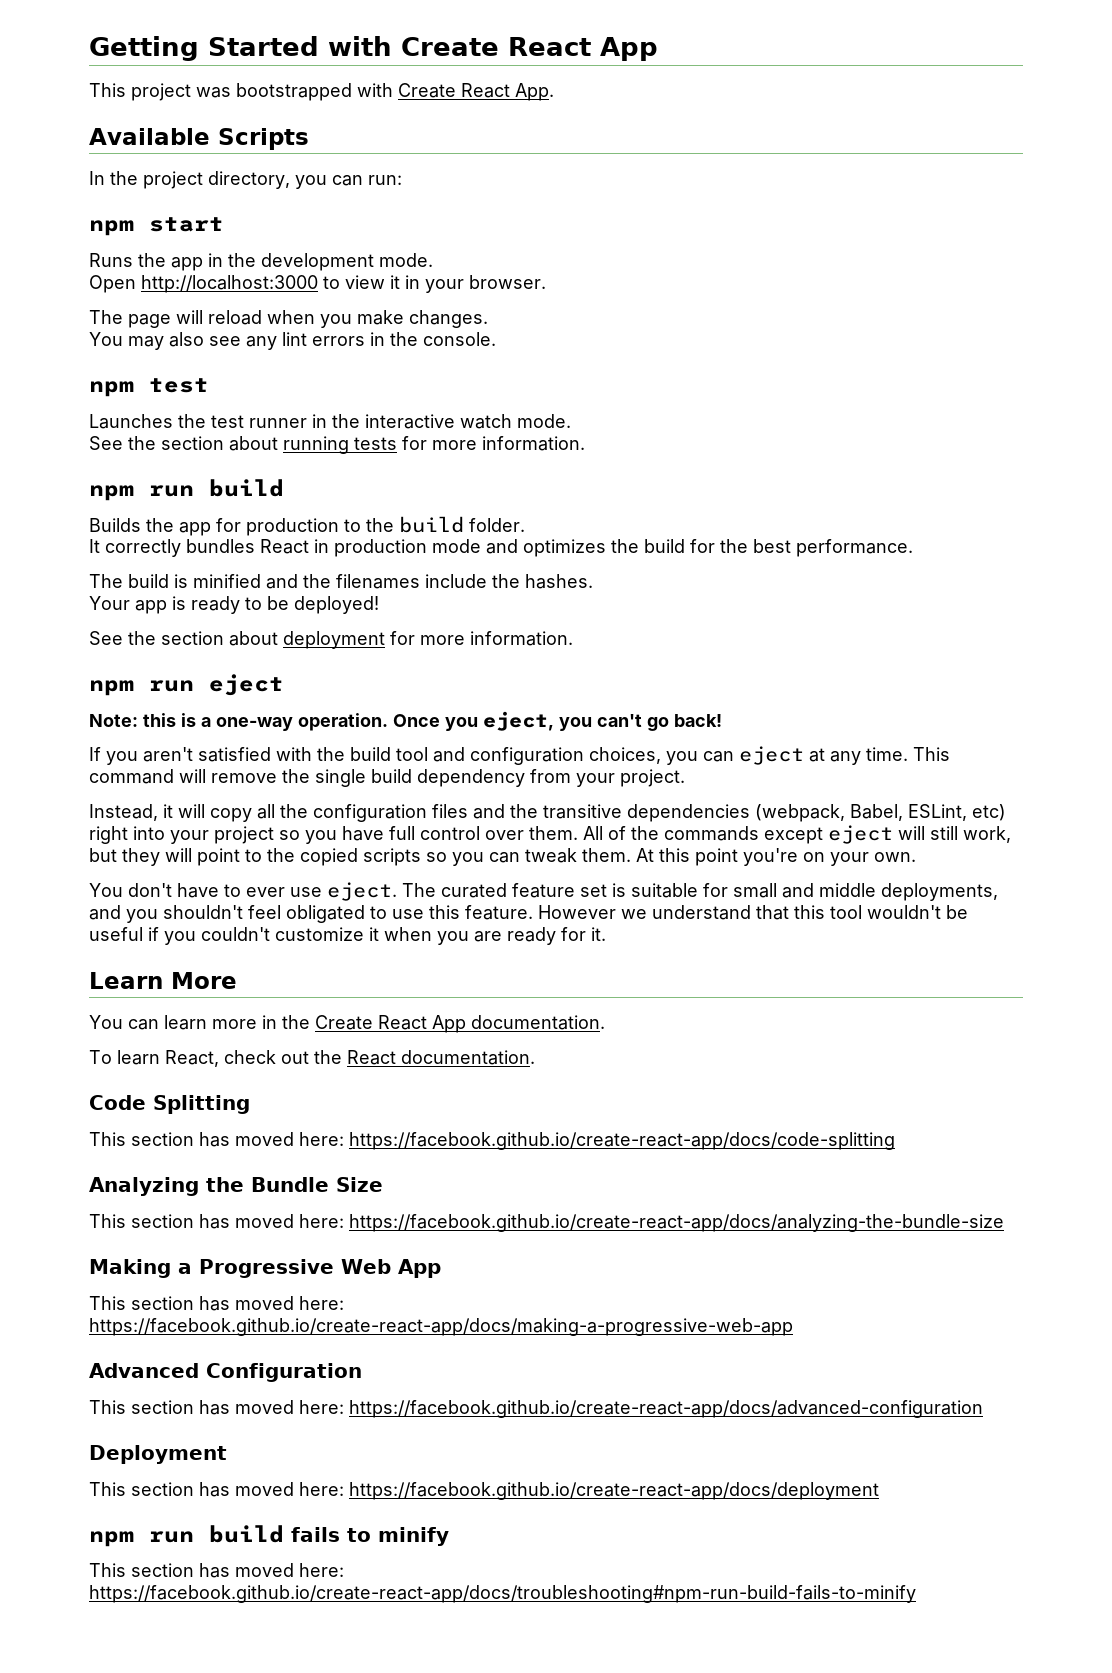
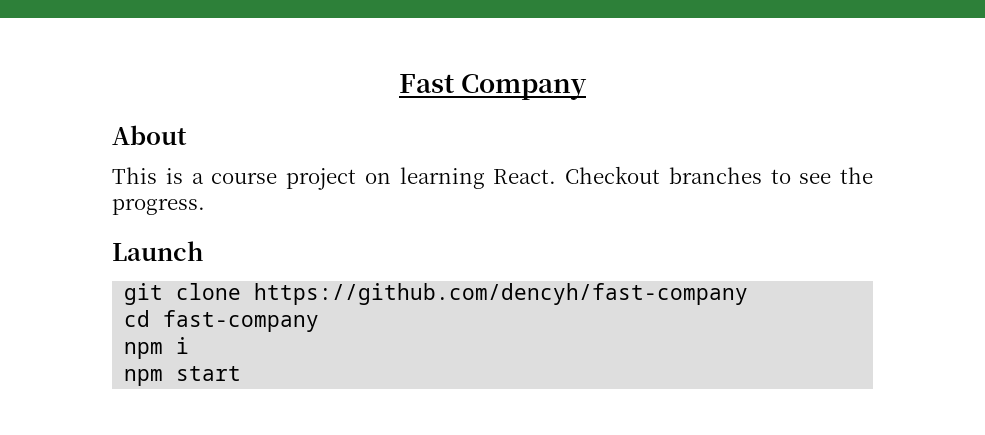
- Getting Started with Create React App
- This project was bootstrapped with Create React App.
- Available Scripts
- In the project directory, you can run:
+ Fast Company
+ About
+ This is a course project on learning React. Checkout branches to see the progress.
+ Launch
+ git clone https://github.com/dencyh/fast-company
+ cd fast-company
+ npm i
  npm start
- Runs the app in the development mode.
- Open http://localhost:3000 to view it in your browser.
- The page will reload when you make changes.
- You may also see any lint errors in the console.
- npm test
- Launches the test runner in the interactive watch mode.
- See the section about running tests for more information.
- npm run build
- Builds the app for production to the build folder.
- It correctly bundles React in production mode and optimizes the build for the best performance.
- The build is minified and the filenames include the hashes.
- Your app is ready to be deployed!
- See the section about deployment for more information.
- npm run eject
- Note: this is a one-way operation. Once you eject, you can't go back!
- If you aren't satisfied with the build tool and configuration choices, you can eject at any time. This command will remove the single build dependency from your project.
- Instead, it will copy all the configuration files and the transitive dependencies (webpack, Babel, ESLint, etc) right into your project so you have full control over them. All of the commands except eject will still work, but they will point to the copied scripts so you can tweak them. At this point you're on your own.
- You don't have to ever use eject. The curated feature set is suitable for small and middle deployments, and you shouldn't feel obligated to use this feature. However we understand that this tool wouldn't be useful if you couldn't customize it when you are ready for it.
- Learn More
- You can learn more in the Create React App documentation.
- To learn React, check out the React documentation.
- Code Splitting
- This section has moved here: https://facebook.github.io/create-react-app/docs/code-splitting
- Analyzing the Bundle Size
- This section has moved here: https://facebook.github.io/create-react-app/docs/analyzing-the-bundle-size
- Making a Progressive Web App
- This section has moved here: https://facebook.github.io/create-react-app/docs/making-a-progressive-web-app
- Advanced Configuration
- This section has moved here: https://facebook.github.io/create-react-app/docs/advanced-configuration
- Deployment
- This section has moved here: https://facebook.github.io/create-react-app/docs/deployment
- npm run build fails to minify
- This section has moved here: https://facebook.github.io/create-react-app/docs/troubleshooting#npm-run-build-fails-to-minify

